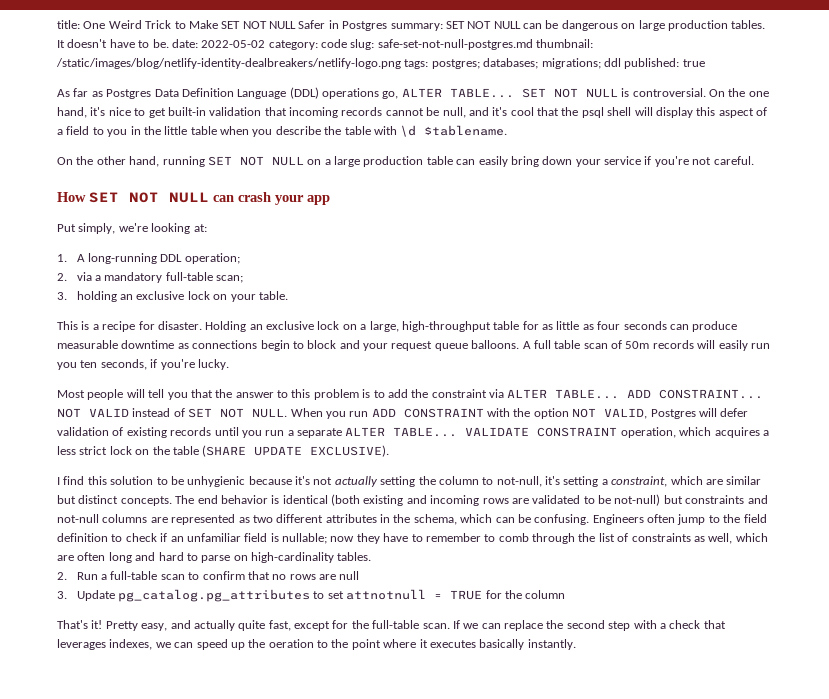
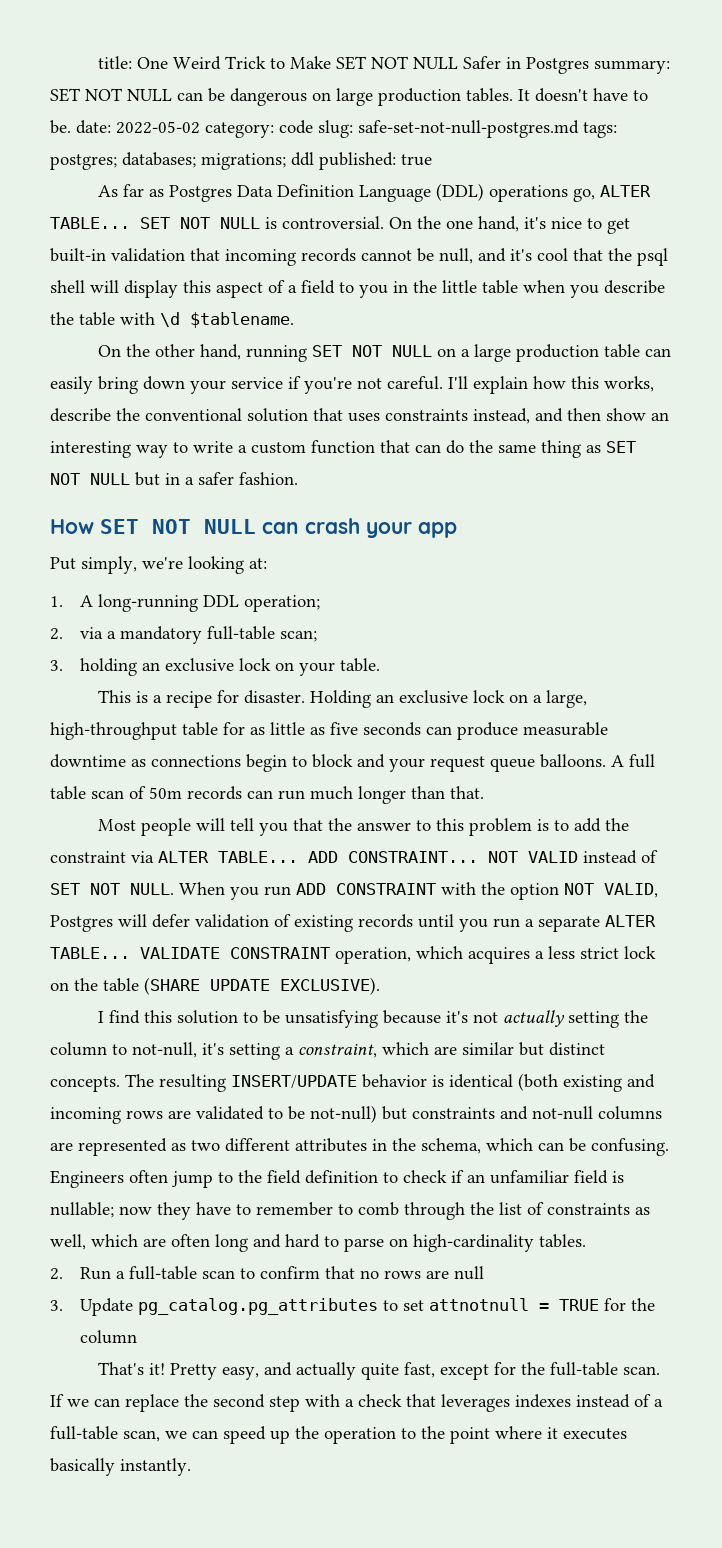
- It doesn't have to be. date: 2022-05-02 category: code slug: safe-set-not-null-postgres.md thumbnail: /static/images/blog/netlify-identity-dealbreakers/netlify-logo.png tags: postgres; databases; migrations; ddl published: true
+ It doesn't have to be. date: 2022-05-02 category: code slug: safe-set-not-null-postgres.md tags: postgres; databases; migrations; ddl published: true
+ I'll explain how this works, describe the conventional solution that uses constraints instead, and then show an interesting way to write a custom function that can do the same thing as SET NOT NULL but in a safer fashion.
- Holding an exclusive lock on a large, high-throughput table for as little as four seconds can produce measurable downtime as connections begin to block and your request queue balloons.
+ Holding an exclusive lock on a large, high-throughput table for as little as five seconds can produce measurable downtime as connections begin to block and your request queue balloons.
- A full table scan of 50m records will easily run you ten seconds, if you're lucky.
+ A full table scan of 50m records can run much longer than that.
- I find this solution to be unhygienic because it's not actually setting the column to not-null, it's setting a constraint, which are similar but distinct concepts.
+ I find this solution to be unsatisfying because it's not actually setting the column to not-null, it's setting a constraint, which are similar but distinct concepts.
- The end behavior is identical (both existing and incoming rows are validated to be not-null) but constraints and not-null columns are represented as two different attributes in the schema, which can be confusing.
+ The resulting INSERT/UPDATE behavior is identical (both existing and incoming rows are validated to be not-null) but constraints and not-null columns are represented as two different attributes in the schema, which can be confusing.
- If we can replace the second step with a check that leverages indexes, we can speed up the oeration to the point where it executes basically instantly.
+ If we can replace the second step with a check that leverages indexes instead of a full-table scan, we can speed up the operation to the point where it executes basically instantly.

